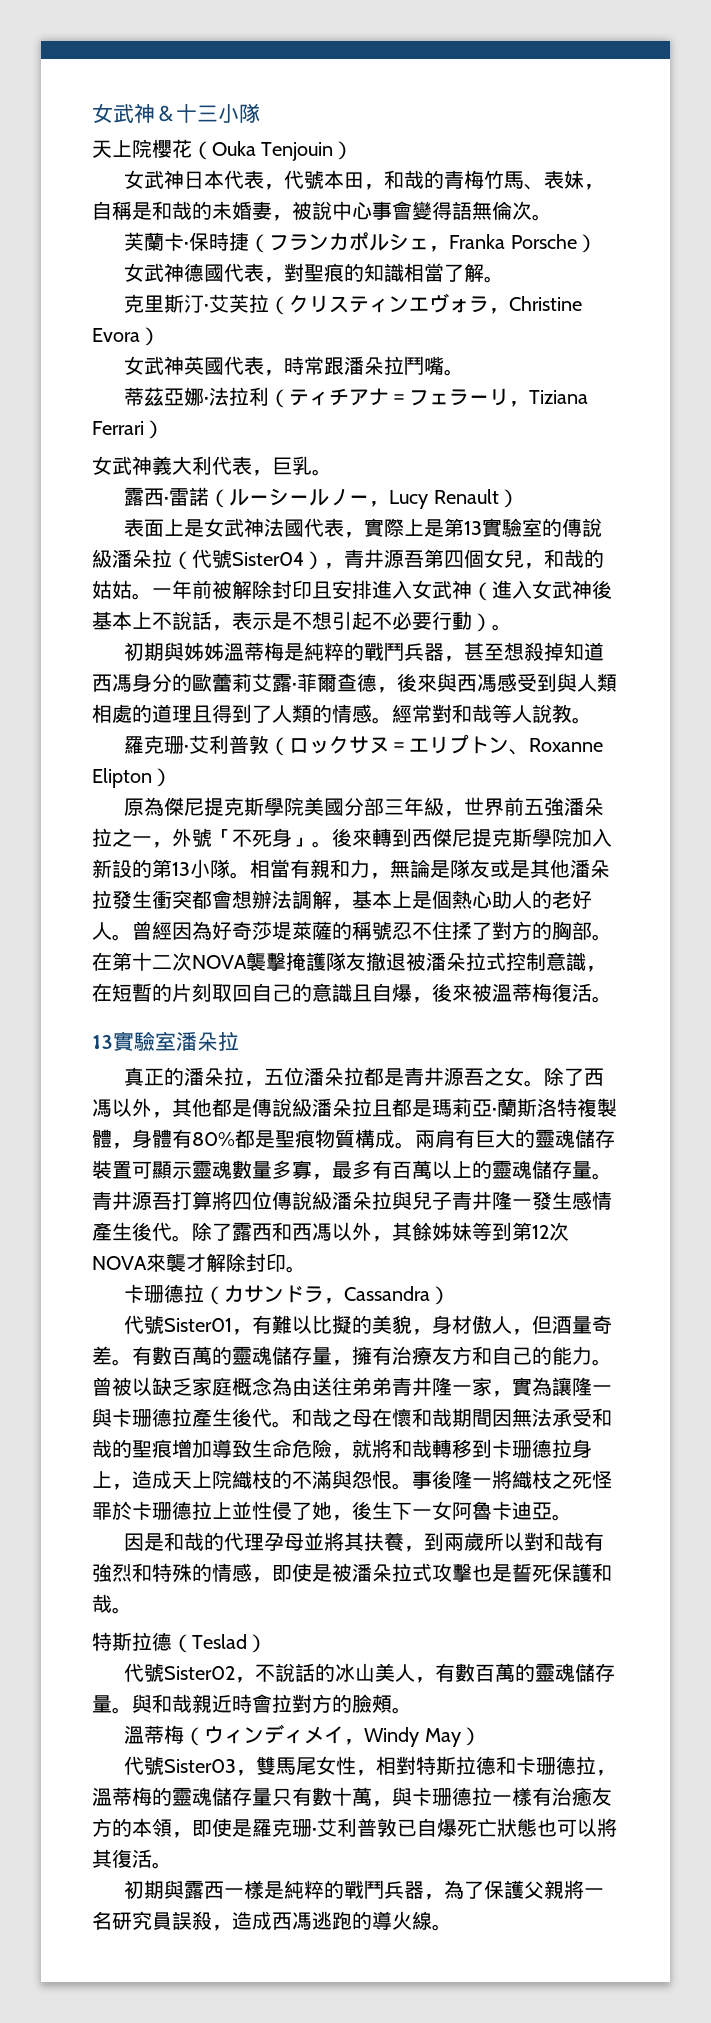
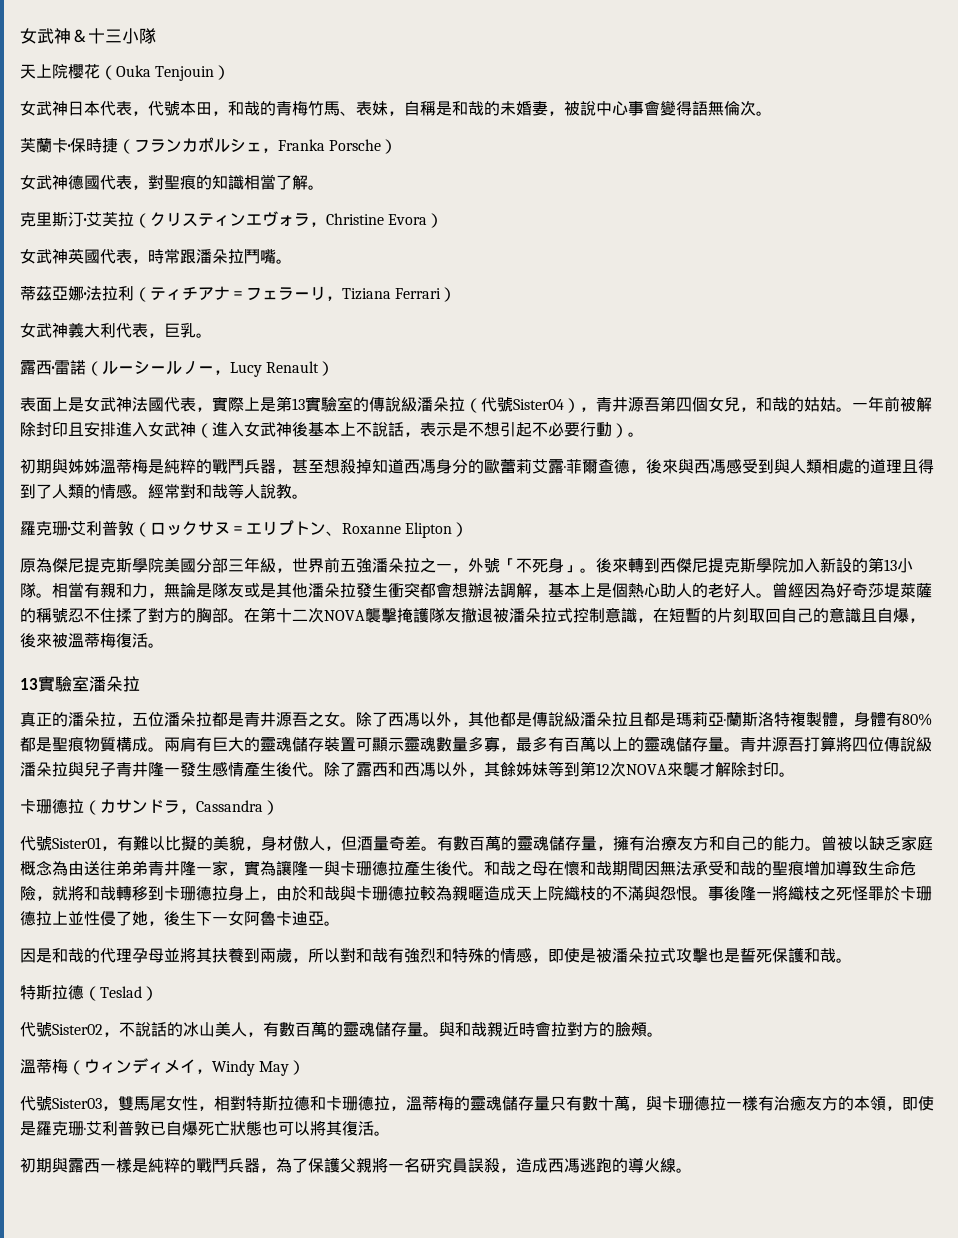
- 和哉之母在懷和哉期間因無法承受和哉的聖痕增加導致生命危險，就將和哉轉移到卡珊德拉身上，造成天上院織枝的不滿與怨恨。
+ 和哉之母在懷和哉期間因無法承受和哉的聖痕增加導致生命危險，就將和哉轉移到卡珊德拉身上，由於和哉與卡珊德拉較為親暱造成天上院織枝的不滿與怨恨。
- 因是和哉的代理孕母並將其扶養，到兩歲所以對和哉有強烈和特殊的情感，即使是被潘朵拉式攻擊也是誓死保護和哉。
+ 因是和哉的代理孕母並將其扶養到兩歲，所以對和哉有強烈和特殊的情感，即使是被潘朵拉式攻擊也是誓死保護和哉。

